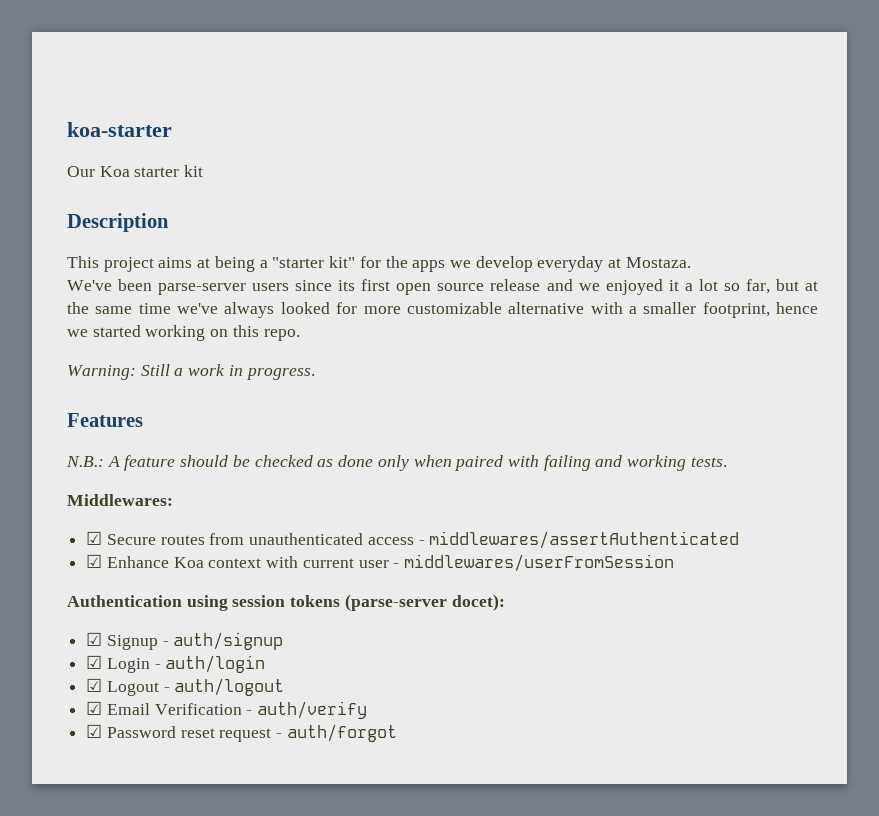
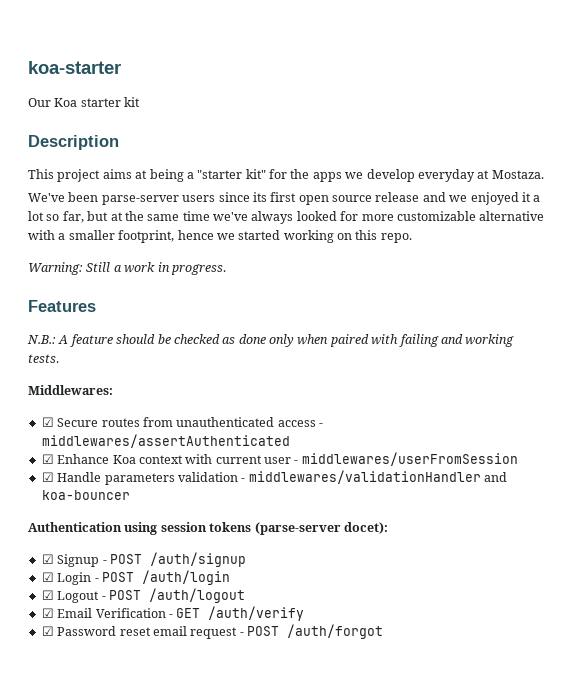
+ ☑ Handle parameters validation - middlewares/validationHandler and koa-bouncer
- ☑ Signup - auth/signup
+ ☑ Signup - POST /auth/signup
- ☑ Login - auth/login
+ ☑ Login - POST /auth/login
- ☑ Logout - auth/logout
+ ☑ Logout - POST /auth/logout
- ☑ Email Verification - auth/verify
+ ☑ Email Verification - GET /auth/verify
- ☑ Password reset request - auth/forgot
+ ☑ Password reset email request - POST /auth/forgot

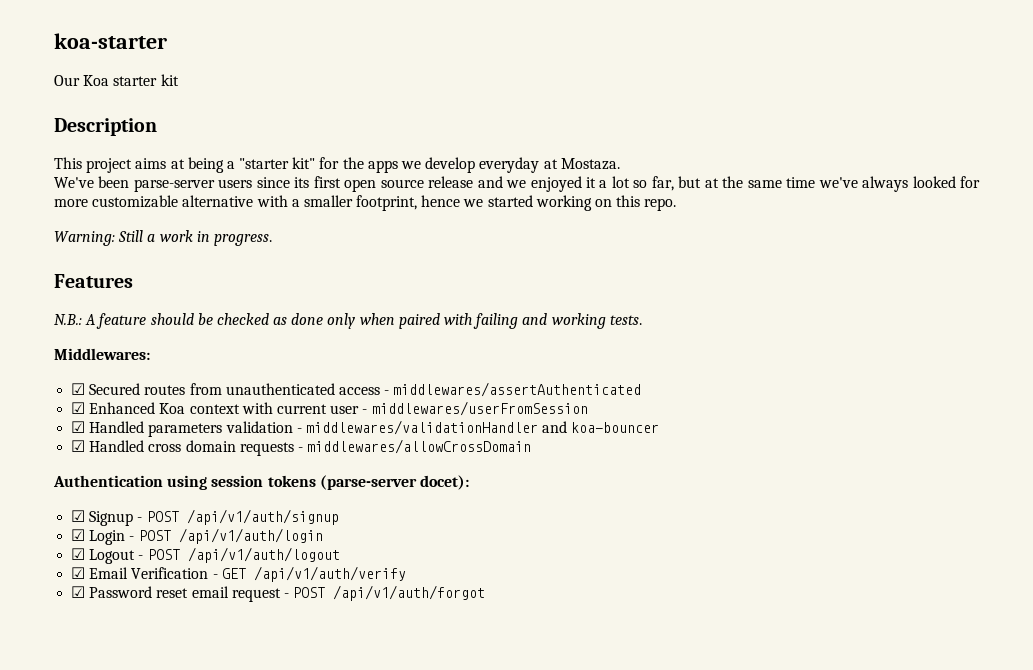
- ☑ Secure routes from unauthenticated access - middlewares/assertAuthenticated
+ ☑ Secured routes from unauthenticated access - middlewares/assertAuthenticated
- ☑ Enhance Koa context with current user - middlewares/userFromSession
+ ☑ Enhanced Koa context with current user - middlewares/userFromSession
- ☑ Handle parameters validation - middlewares/validationHandler and koa-bouncer
+ ☑ Handled parameters validation - middlewares/validationHandler and koa-bouncer
+ ☑ Handled cross domain requests - middlewares/allowCrossDomain
- ☑ Signup - POST /auth/signup
+ ☑ Signup - POST /api/v1/auth/signup
- ☑ Login - POST /auth/login
+ ☑ Login - POST /api/v1/auth/login
- ☑ Logout - POST /auth/logout
+ ☑ Logout - POST /api/v1/auth/logout
- ☑ Email Verification - GET /auth/verify
+ ☑ Email Verification - GET /api/v1/auth/verify
- ☑ Password reset email request - POST /auth/forgot
+ ☑ Password reset email request - POST /api/v1/auth/forgot

